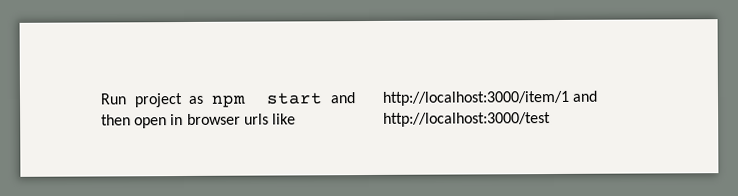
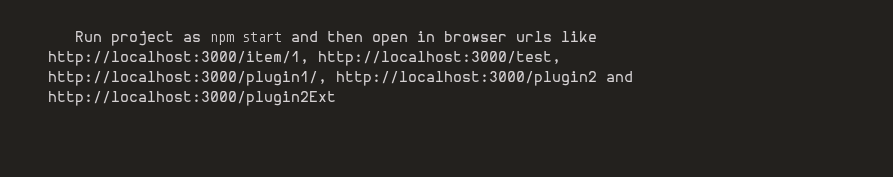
- Run project as npm start and then open in browser urls like http://localhost:3000/item/1 and http://localhost:3000/test
+ Run project as npm start and then open in browser urls like http://localhost:3000/item/1, http://localhost:3000/test, http://localhost:3000/plugin1/, http://localhost:3000/plugin2 and http://localhost:3000/plugin2Ext

